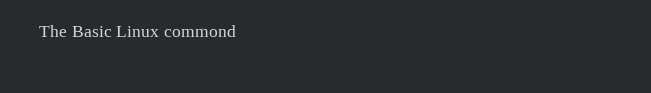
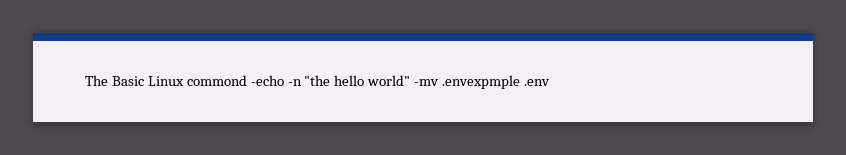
- The Basic Linux commond
+ The Basic Linux commond -echo -n "the hello world" -mv .envexpmple .env

